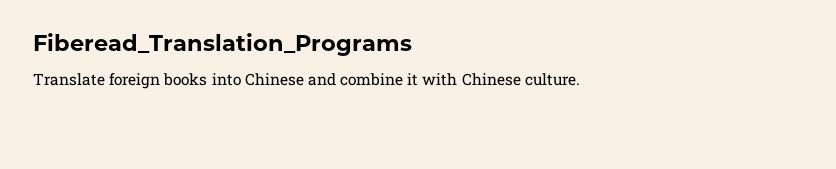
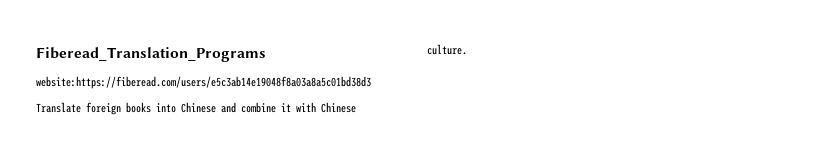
+ website:https://fiberead.com/users/e5c3ab14e19048f8a03a8a5c01bd38d3

